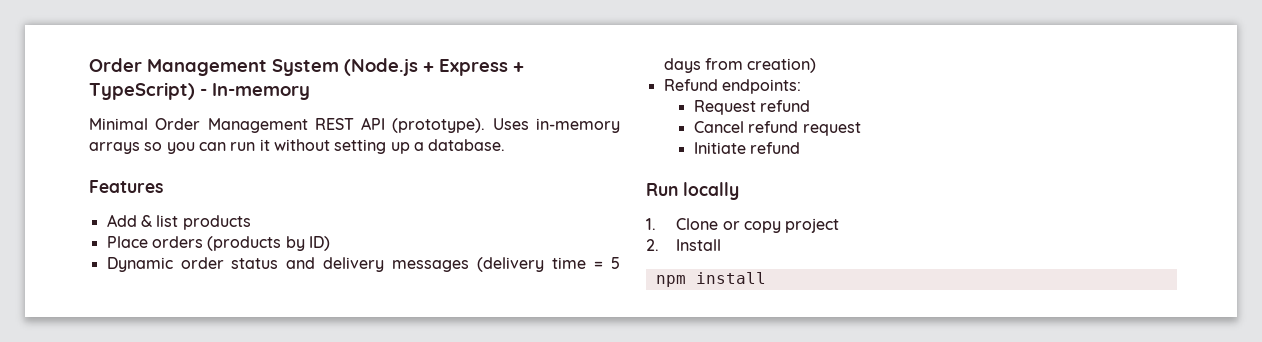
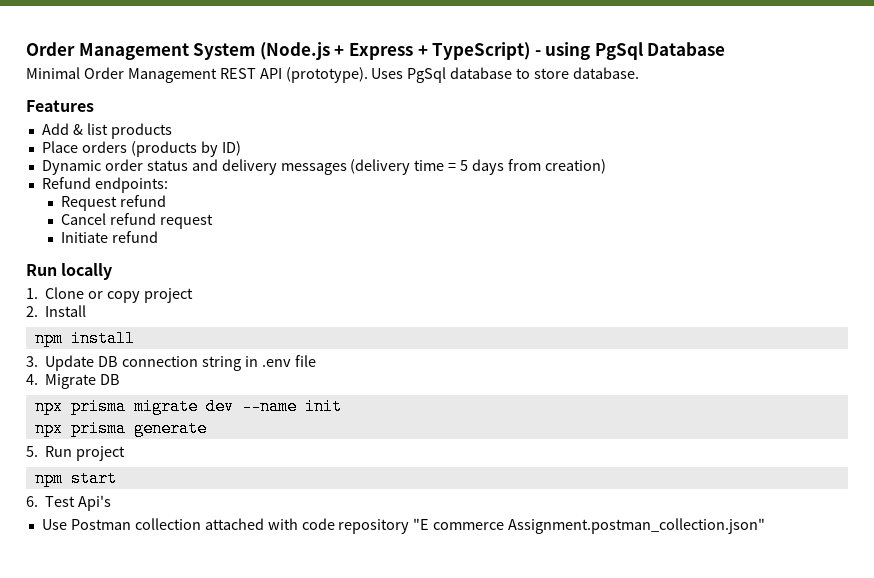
- Order Management System (Node.js + Express + TypeScript) - In-memory
+ Order Management System (Node.js + Express + TypeScript) - using PgSql Database
- Uses in-memory arrays so you can run it without setting up a database.
+ Uses PgSql database to store database.
+ 3. Update DB connection string in .env file
+ 4. Migrate DB
+ npx prisma migrate dev --name init
+ npx prisma generate
+ 5. Run project
+ npm start
+ 6. Test Api's
+ Use Postman collection attached with code repository "E commerce Assignment.postman_collection.json"

